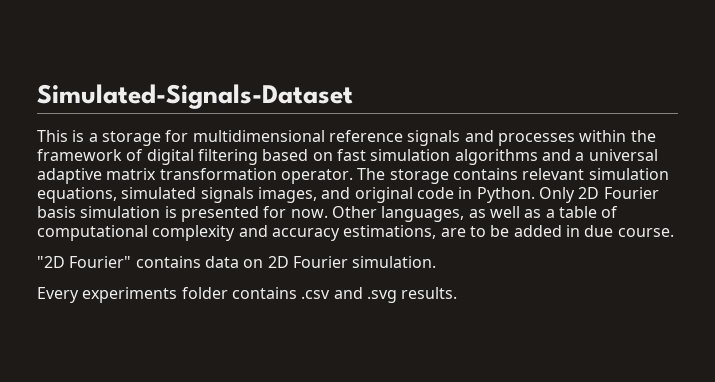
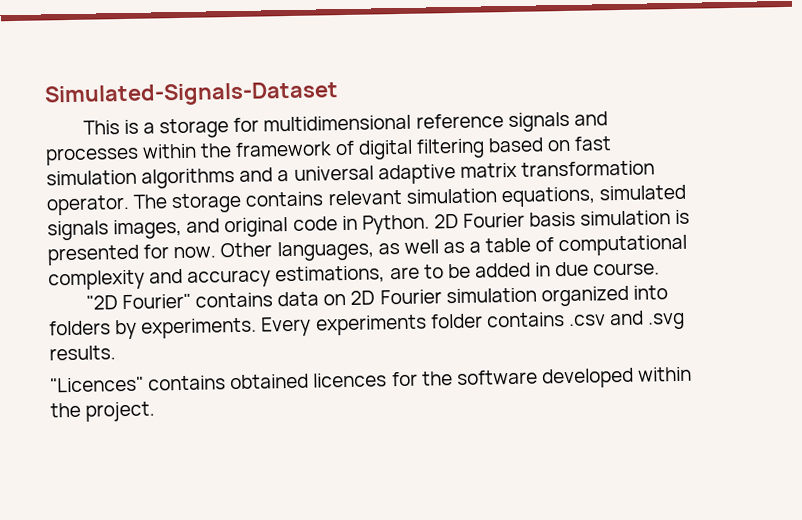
- Only 2D Fourier basis simulation is presented for now.
+ 2D Fourier basis simulation is presented for now.
- "2D Fourier" contains data on 2D Fourier simulation.
- Every experiments folder contains .csv and .svg results.
+ "2D Fourier" contains data on 2D Fourier simulation organized into folders by experiments. Every experiments folder contains .csv and .svg results.
+ "Licences" contains obtained licences for the software developed within the project.

